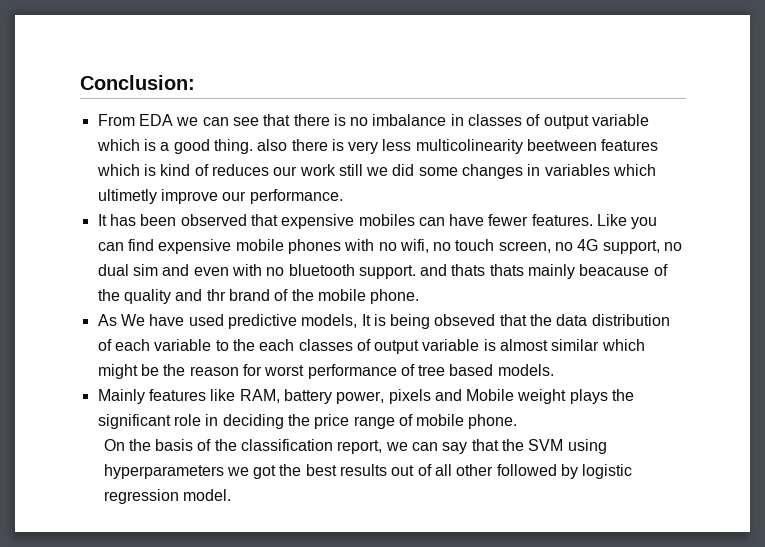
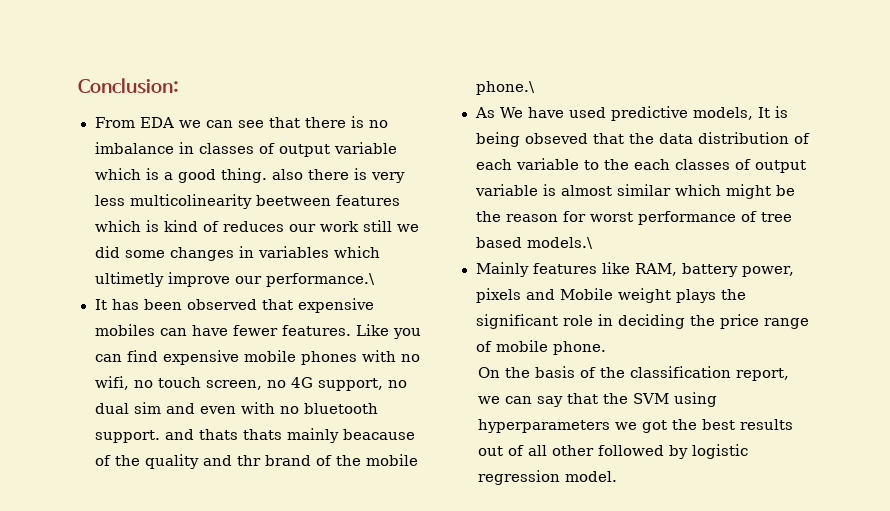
- From EDA we can see that there is no imbalance in classes of output variable which is a good thing. also there is very less multicolinearity beetween features which is kind of reduces our work still we did some changes in variables which ultimetly improve our performance.
+ From EDA we can see that there is no imbalance in classes of output variable which is a good thing. also there is very less multicolinearity beetween features which is kind of reduces our work still we did some changes in variables which ultimetly improve our performance.\
- Like you can find expensive mobile phones with no wifi, no touch screen, no 4G support, no dual sim and even with no bluetooth support. and thats thats mainly beacause of the quality and thr brand of the mobile phone.
+ Like you can find expensive mobile phones with no wifi, no touch screen, no 4G support, no dual sim and even with no bluetooth support. and thats thats mainly beacause of the quality and thr brand of the mobile phone.\
- As We have used predictive models, It is being obseved that the data distribution of each variable to the each classes of output variable is almost similar which might be the reason for worst performance of tree based models.
+ As We have used predictive models, It is being obseved that the data distribution of each variable to the each classes of output variable is almost similar which might be the reason for worst performance of tree based models.\

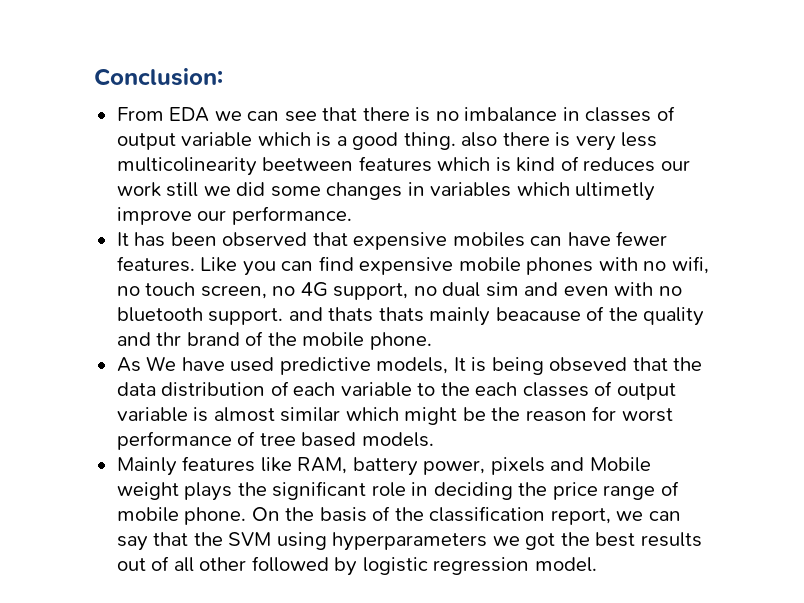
- From EDA we can see that there is no imbalance in classes of output variable which is a good thing. also there is very less multicolinearity beetween features which is kind of reduces our work still we did some changes in variables which ultimetly improve our performance.\
+ From EDA we can see that there is no imbalance in classes of output variable which is a good thing. also there is very less multicolinearity beetween features which is kind of reduces our work still we did some changes in variables which ultimetly improve our performance.
- Like you can find expensive mobile phones with no wifi, no touch screen, no 4G support, no dual sim and even with no bluetooth support. and thats thats mainly beacause of the quality and thr brand of the mobile phone.\
+ Like you can find expensive mobile phones with no wifi, no touch screen, no 4G support, no dual sim and even with no bluetooth support. and thats thats mainly beacause of the quality and thr brand of the mobile phone.
- As We have used predictive models, It is being obseved that the data distribution of each variable to the each classes of output variable is almost similar which might be the reason for worst performance of tree based models.\
+ As We have used predictive models, It is being obseved that the data distribution of each variable to the each classes of output variable is almost similar which might be the reason for worst performance of tree based models.
- Mainly features like RAM, battery power, pixels and Mobile weight plays the significant role in deciding the price range of mobile phone.
- On the basis of the classification report, we can say that the SVM using hyperparameters we got the best results out of all other followed by logistic regression model.
+ Mainly features like RAM, battery power, pixels and Mobile weight plays the significant role in deciding the price range of mobile phone. On the basis of the classification report, we can say that the SVM using hyperparameters we got the best results out of all other followed by logistic regression model.

